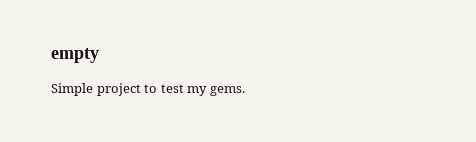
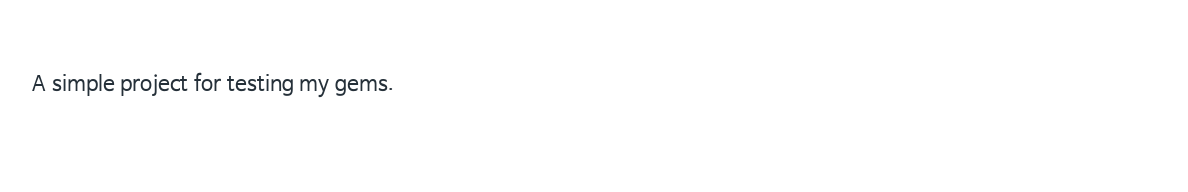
- empty
- Simple project to test my gems.
+ A simple project for testing my gems.

